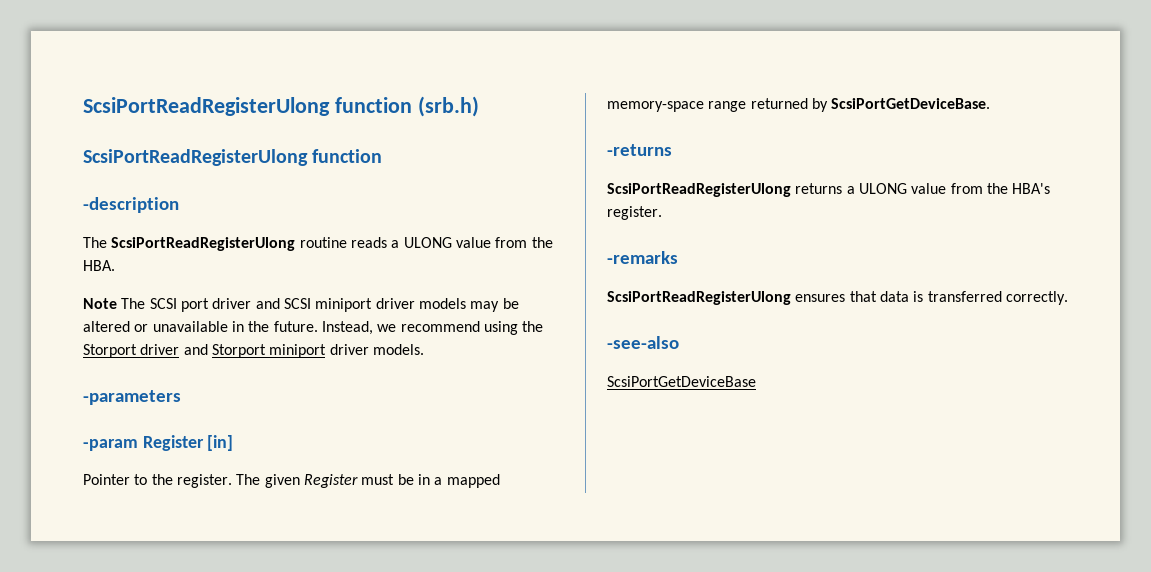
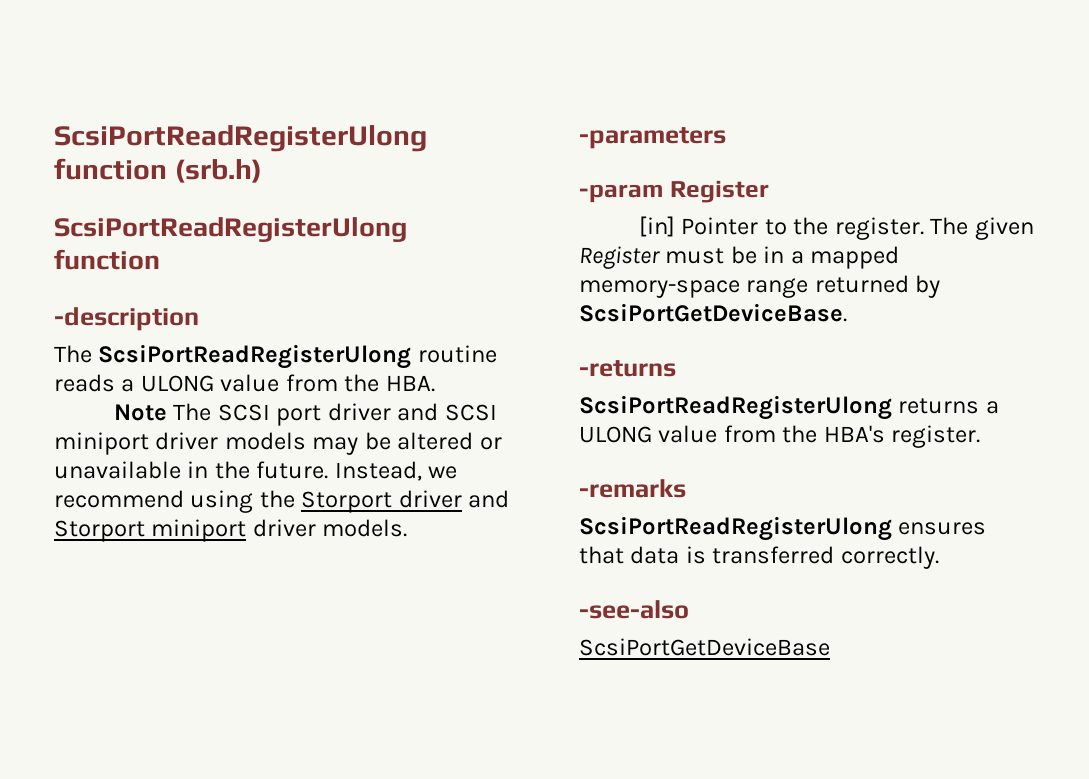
- -param Register [in]
- Pointer to the register.
+ -param Register
+ [in] Pointer to the register.

